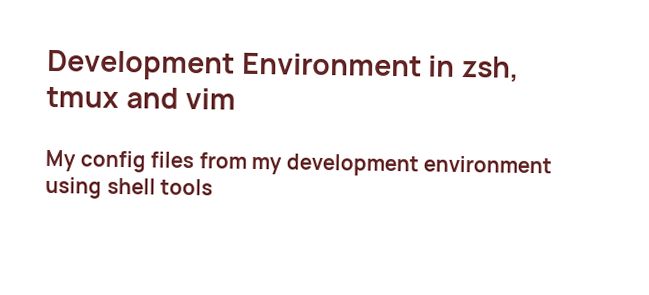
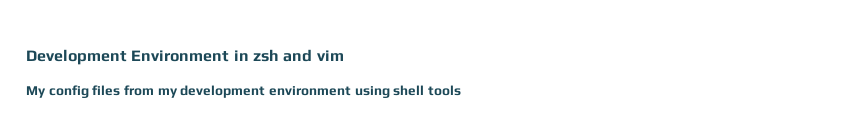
- Development Environment in zsh, tmux and vim
+ Development Environment in zsh and vim

